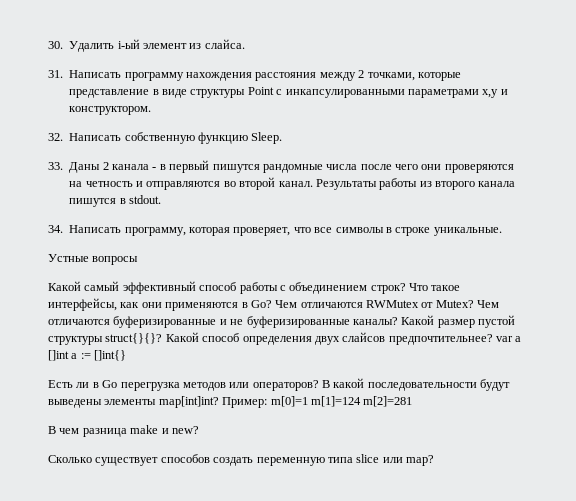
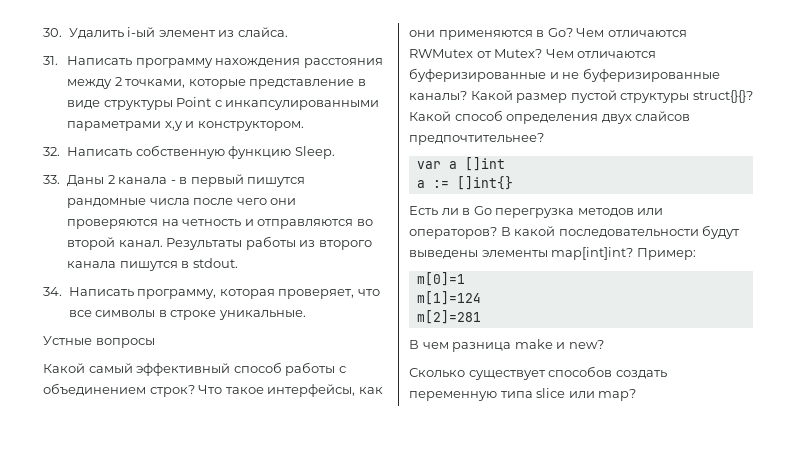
- Какой способ определения двух слайсов предпочтительнее? var a []int a := []int{}
+ Какой способ определения двух слайсов предпочтительнее?
+ var a []int
+ a := []int{}
- Пример: m[0]=1 m[1]=124 m[2]=281
+ Пример:
+ m[0]=1
+ m[1]=124
+ m[2]=281

